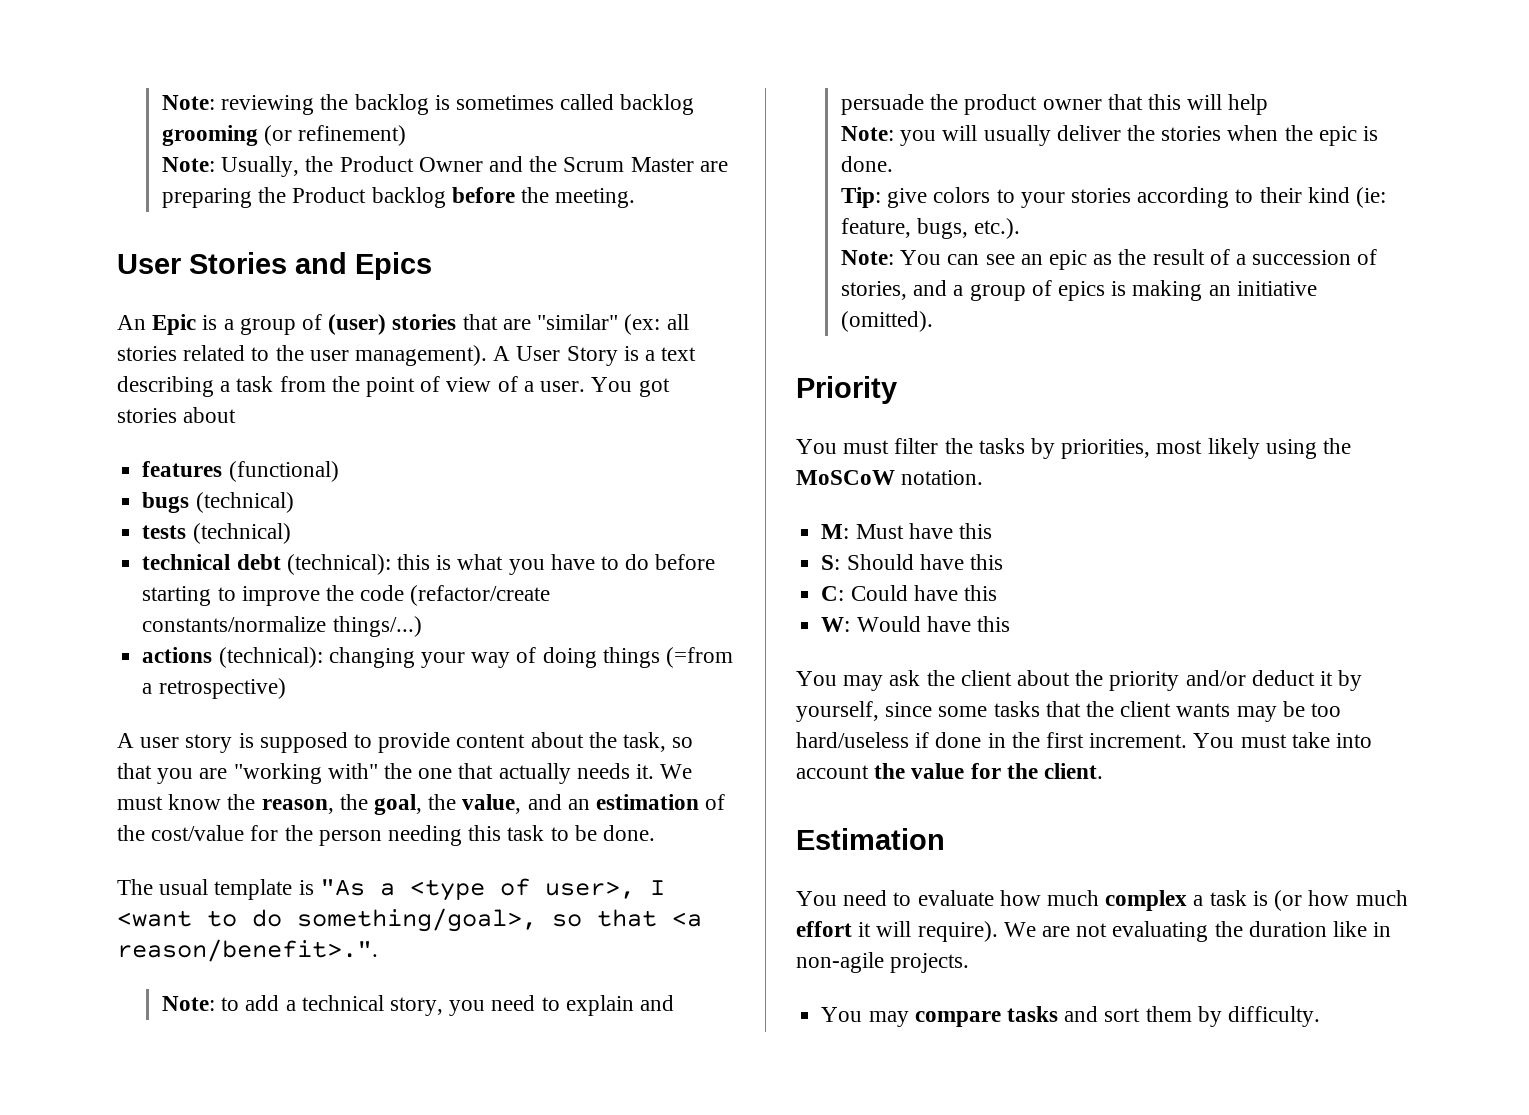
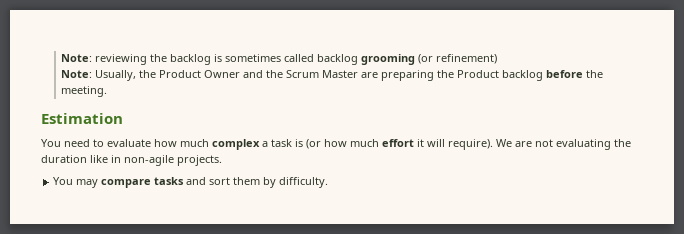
- User Stories and Epics
- An Epic is a group of (user) stories that are "similar" (ex: all stories related to the user management). A User Story is a text describing a task from the point of view of a user. You got stories about
- features (functional)
- bugs (technical)
- tests (technical)
- technical debt (technical): this is what you have to do before starting to improve the code (refactor/create constants/normalize things/...)
- actions (technical): changing your way of doing things (=from a retrospective)
- A user story is supposed to provide content about the task, so that you are "working with" the one that actually needs it. We must know the reason, the goal, the value, and an estimation of the cost/value for the person needing this task to be done.
- The usual template is "As a <type of user>, I <want to do something/goal>, so that <a reason/benefit>.".
- Note: to add a technical story, you need to explain and persuade the product owner that this will help
- Note: you will usually deliver the stories when the epic is done.
- Tip: give colors to your stories according to their kind (ie: feature, bugs, etc.).
- Note: You can see an epic as the result of a succession of stories, and a group of epics is making an initiative (omitted).
- Priority
- You must filter the tasks by priorities, most likely using the MoSCoW notation.
- M: Must have this
- S: Should have this
- C: Could have this
- W: Would have this
- You may ask the client about the priority and/or deduct it by yourself, since some tasks that the client wants may be too hard/useless if done in the first increment. You must take into account the value for the client.

